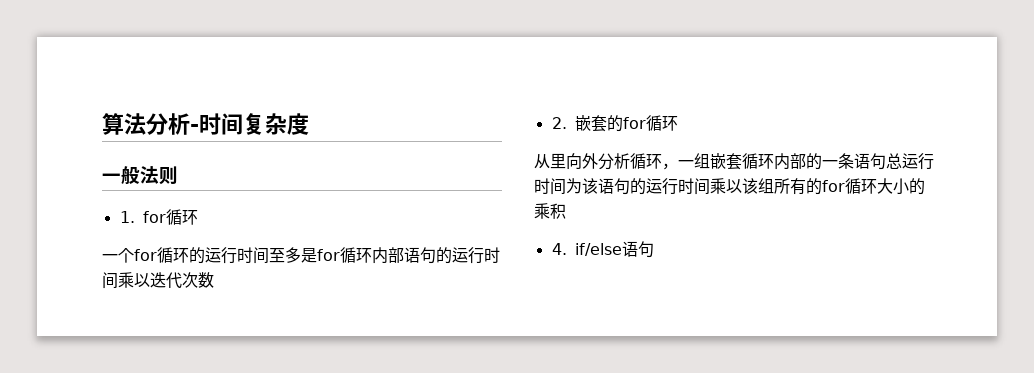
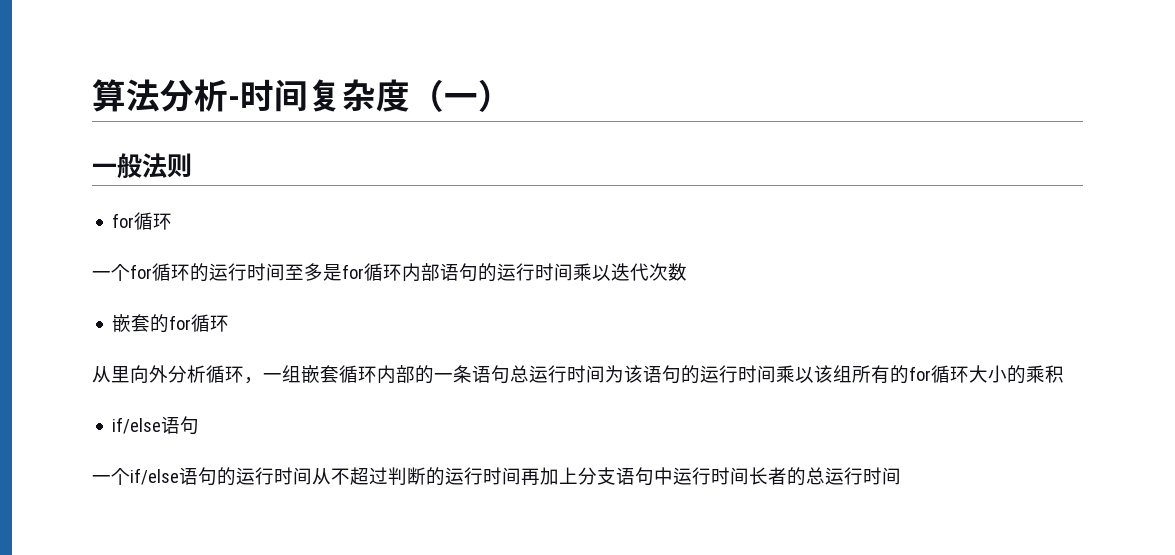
- 算法分析-时间复杂度
+ 算法分析-时间复杂度（一）
  一般法则
- 1. for循环
+ for循环
- 2.嵌套的for循环
+ 嵌套的for循环
  从里向外分析循环，一组嵌套循环内部的一条语句总运行时间为该语句的运行时间乘以该组所有的for循环大小的乘积
- 4. if/else语句
+ if/else语句
+ 一个if/else语句的运行时间从不超过判断的运行时间再加上分支语句中运行时间长者的总运行时间

